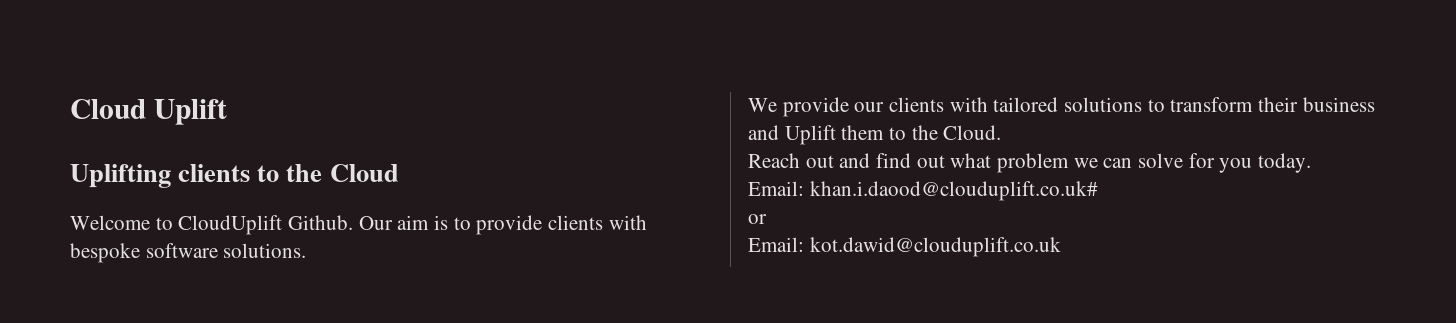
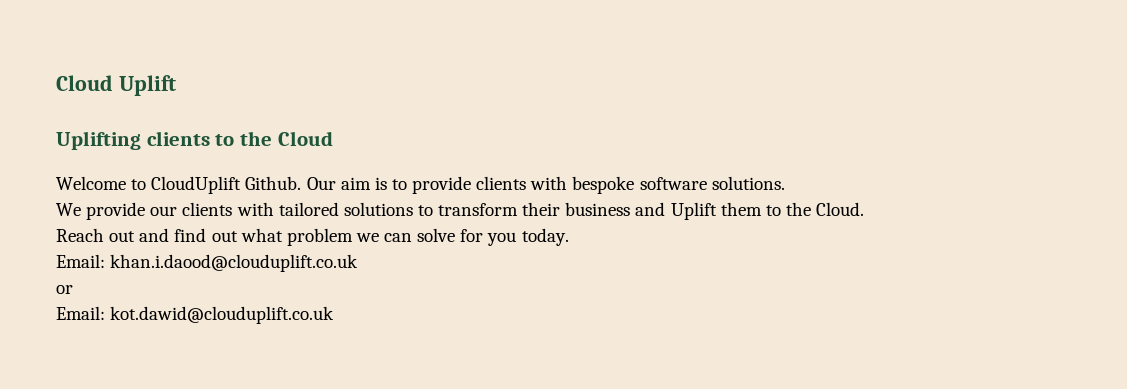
- Email: khan.i.daood@clouduplift.co.uk#
+ Email: khan.i.daood@clouduplift.co.uk

